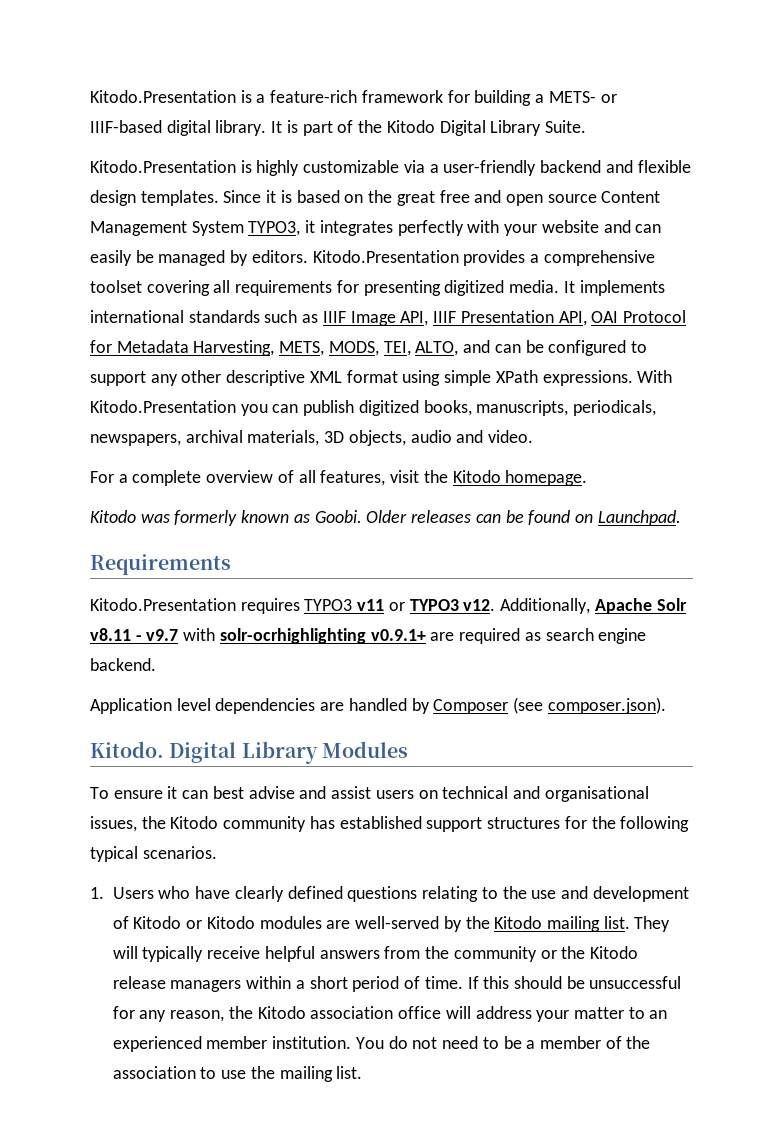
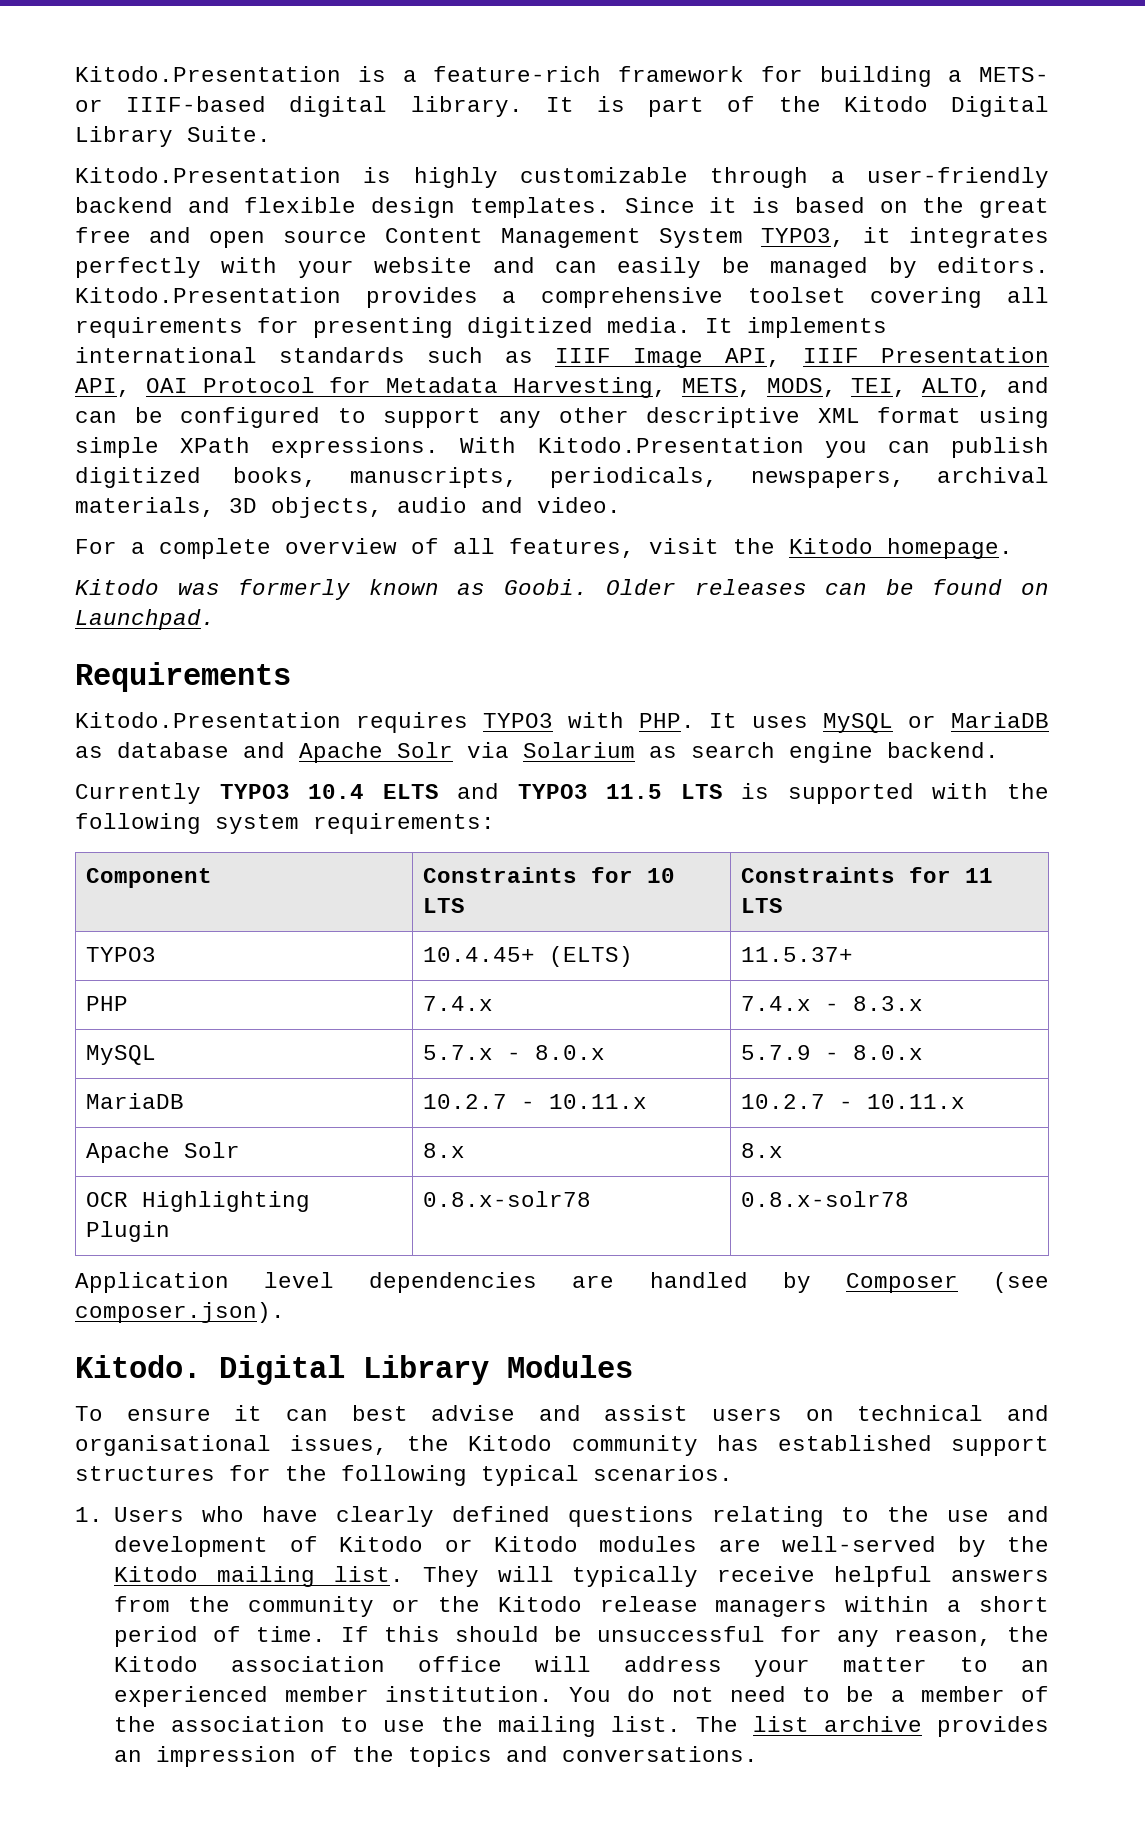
- Kitodo.Presentation is highly customizable via a user-friendly backend and flexible design templates.
+ Kitodo.Presentation is highly customizable through a user-friendly backend and flexible design templates.
- Kitodo.Presentation requires TYPO3 v11 or TYPO3 v12. Additionally, Apache Solr v8.11 - v9.7 with solr-ocrhighlighting v0.9.1+ are required as search engine backend.
+ Kitodo.Presentation requires TYPO3 with PHP. It uses MySQL or MariaDB as database and Apache Solr via Solarium as search engine backend.
+ Currently TYPO3 10.4 ELTS and TYPO3 11.5 LTS is supported with the following system requirements:
+ Component | Constraints for 10 LTS | Constraints for 11 LTS
+ TYPO3 | 10.4.45+ (ELTS) | 11.5.37+
+ PHP | 7.4.x | 7.4.x - 8.3.x
+ MySQL | 5.7.x - 8.0.x | 5.7.9 - 8.0.x
+ MariaDB | 10.2.7 - 10.11.x | 10.2.7 - 10.11.x
+ Apache Solr | 8.x | 8.x
+ OCR Highlighting Plugin | 0.8.x-solr78 | 0.8.x-solr78
+ The list archive provides an impression of the topics and conversations.

